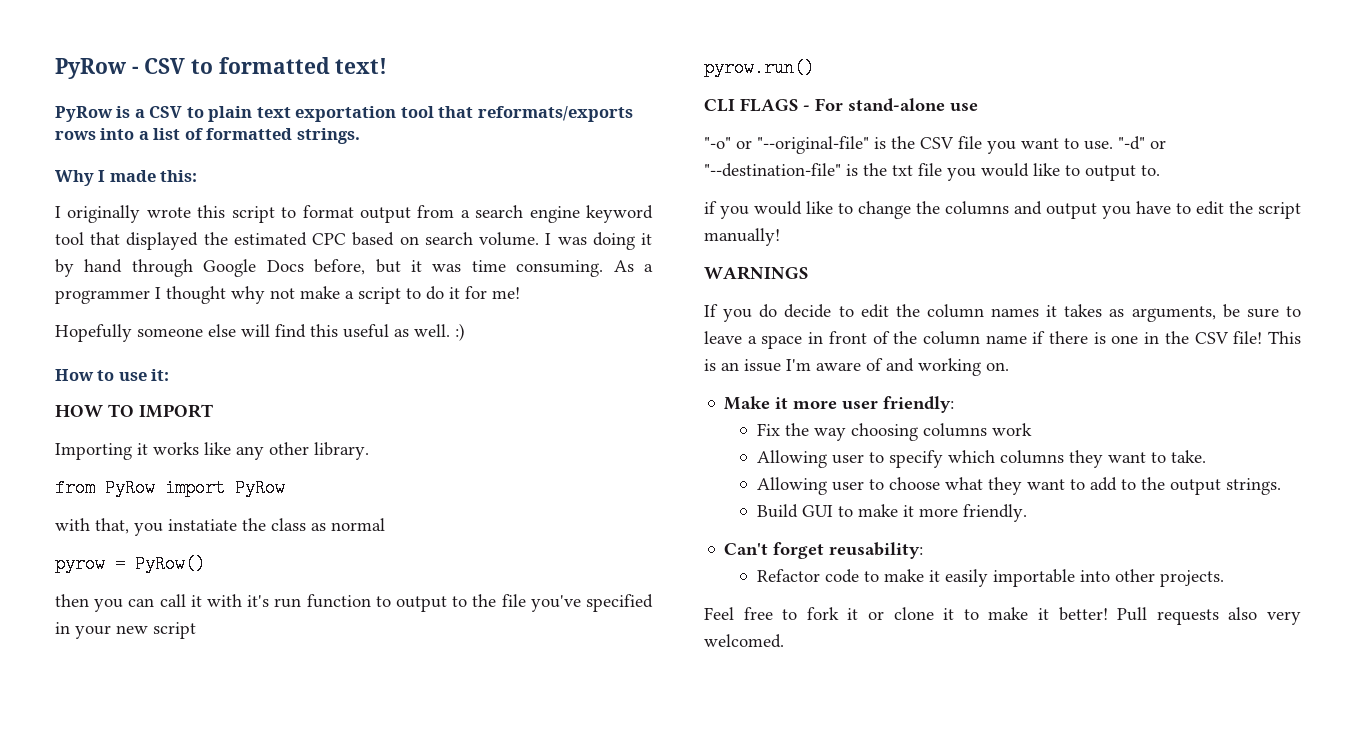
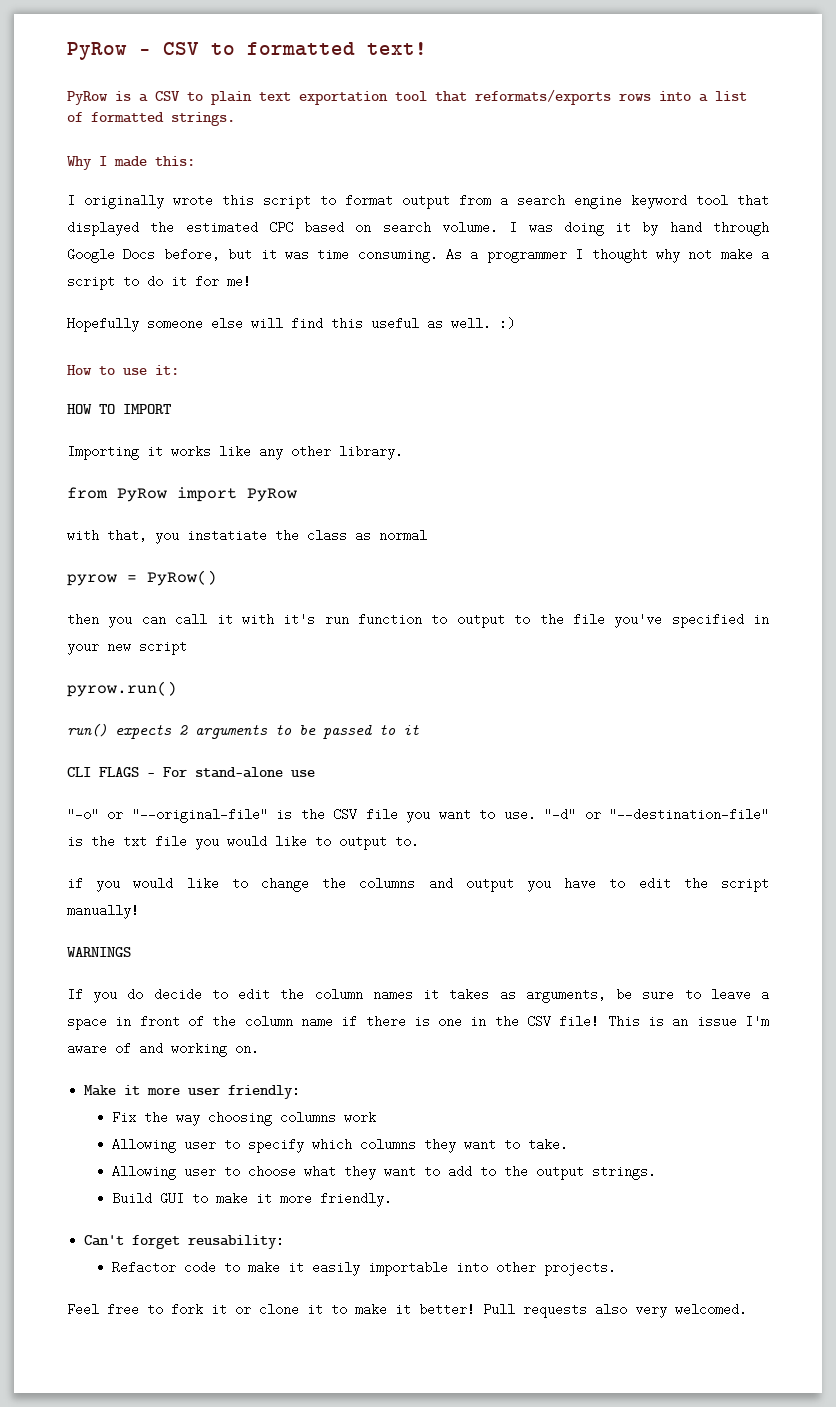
+ run() expects 2 arguments to be passed to it

